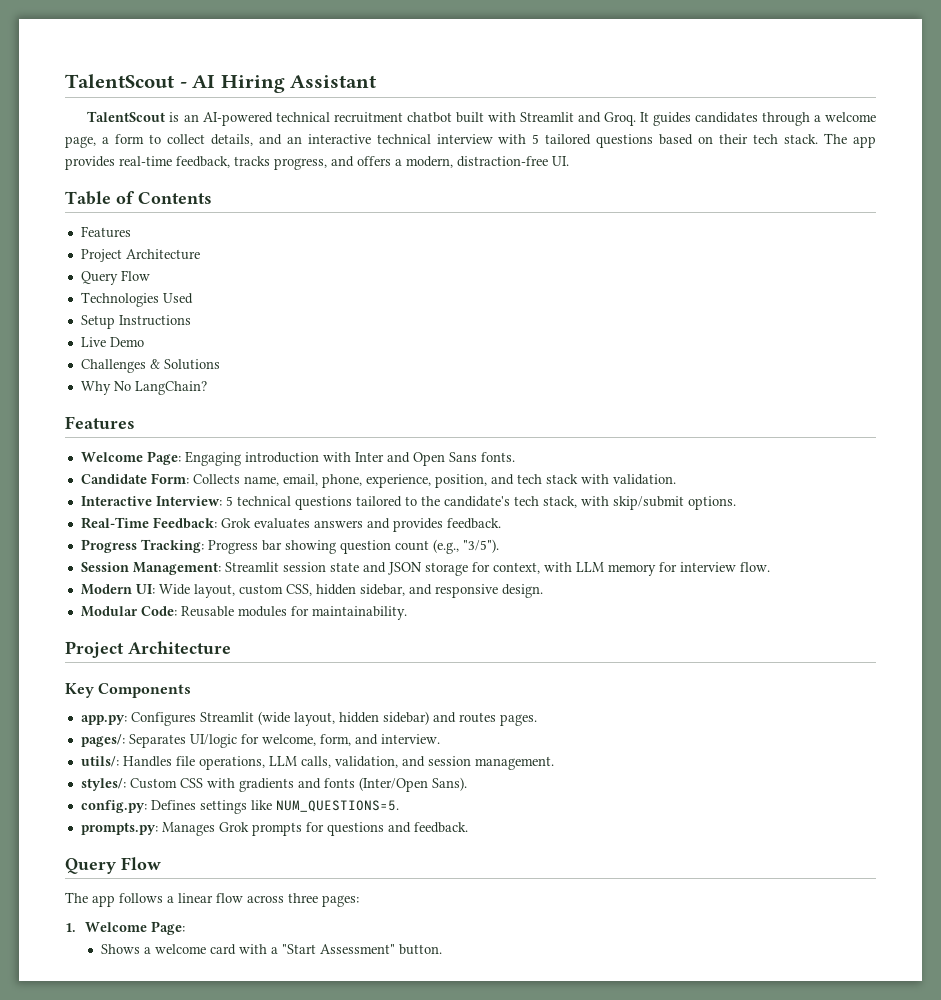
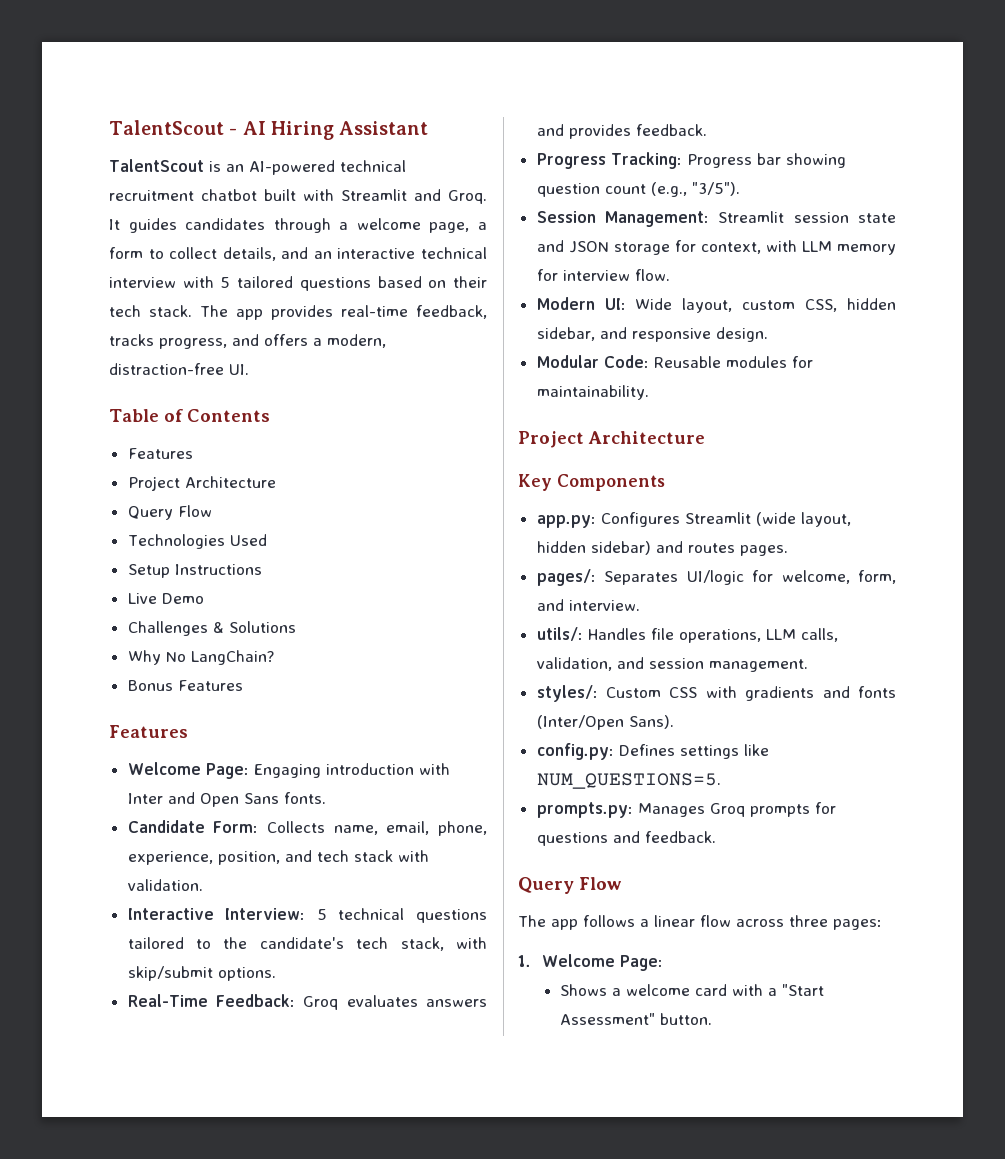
+ Bonus Features
- Real-Time Feedback: Grok evaluates answers and provides feedback.
+ Real-Time Feedback: Groq evaluates answers and provides feedback.
- prompts.py: Manages Grok prompts for questions and feedback.
+ prompts.py: Manages Groq prompts for questions and feedback.

